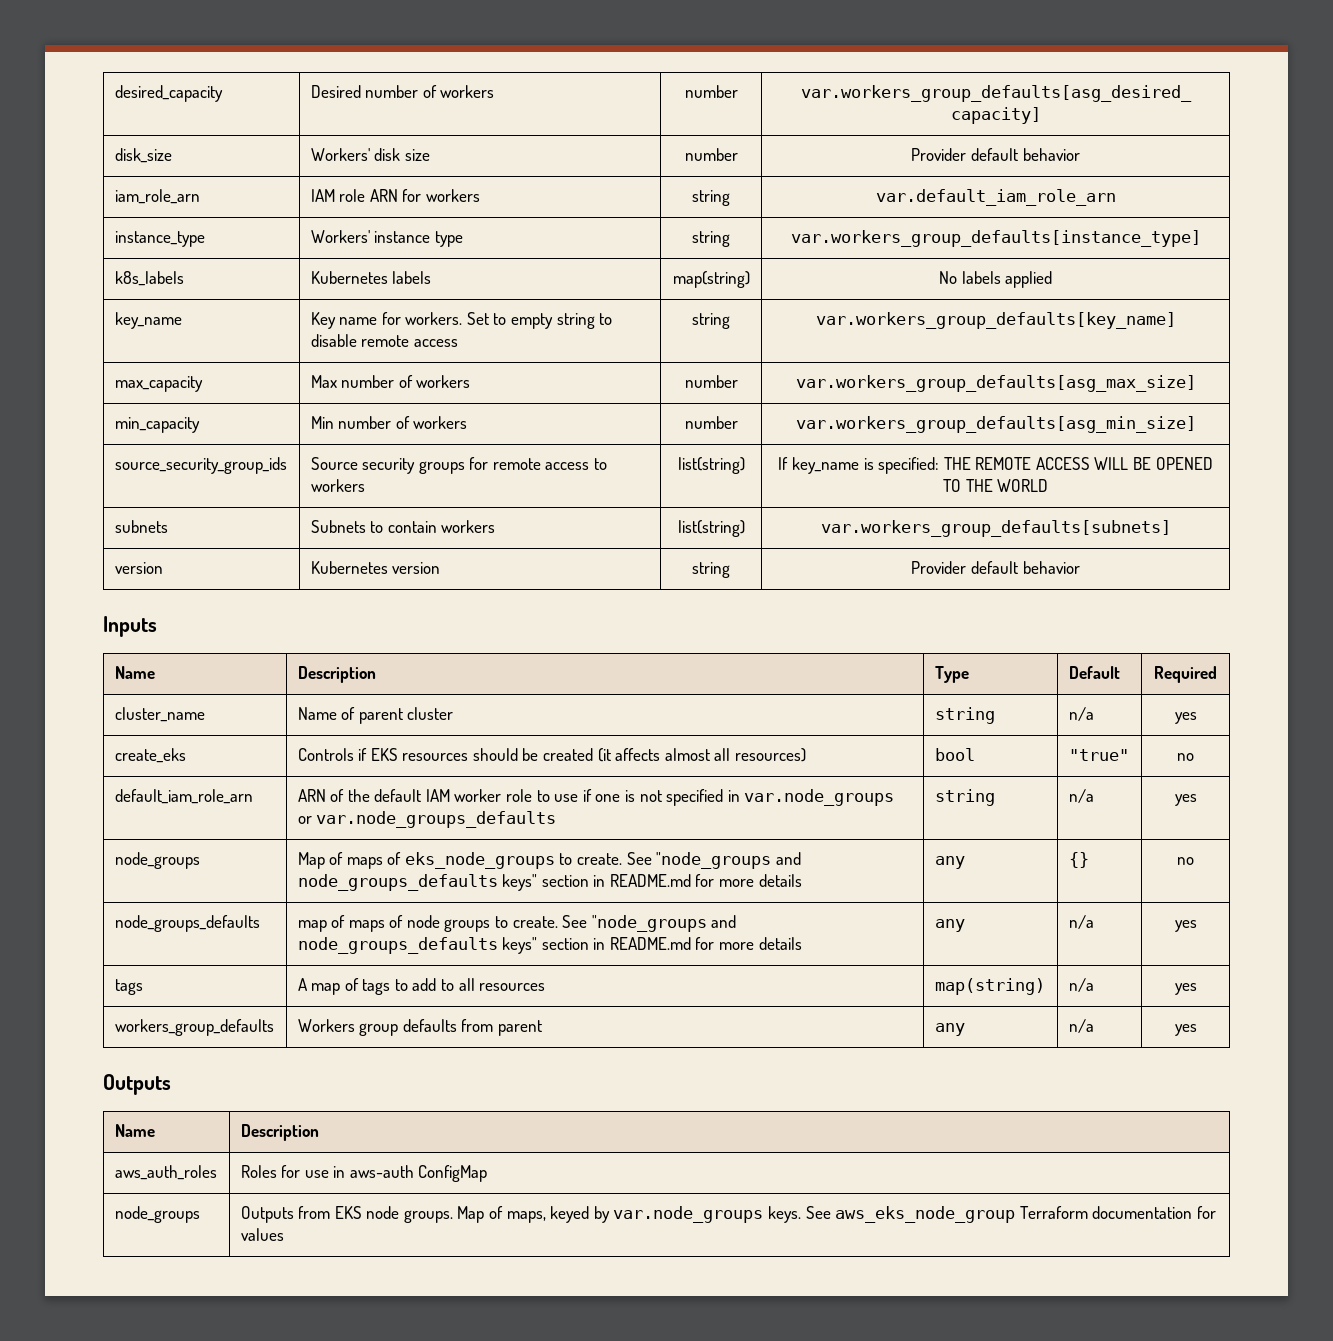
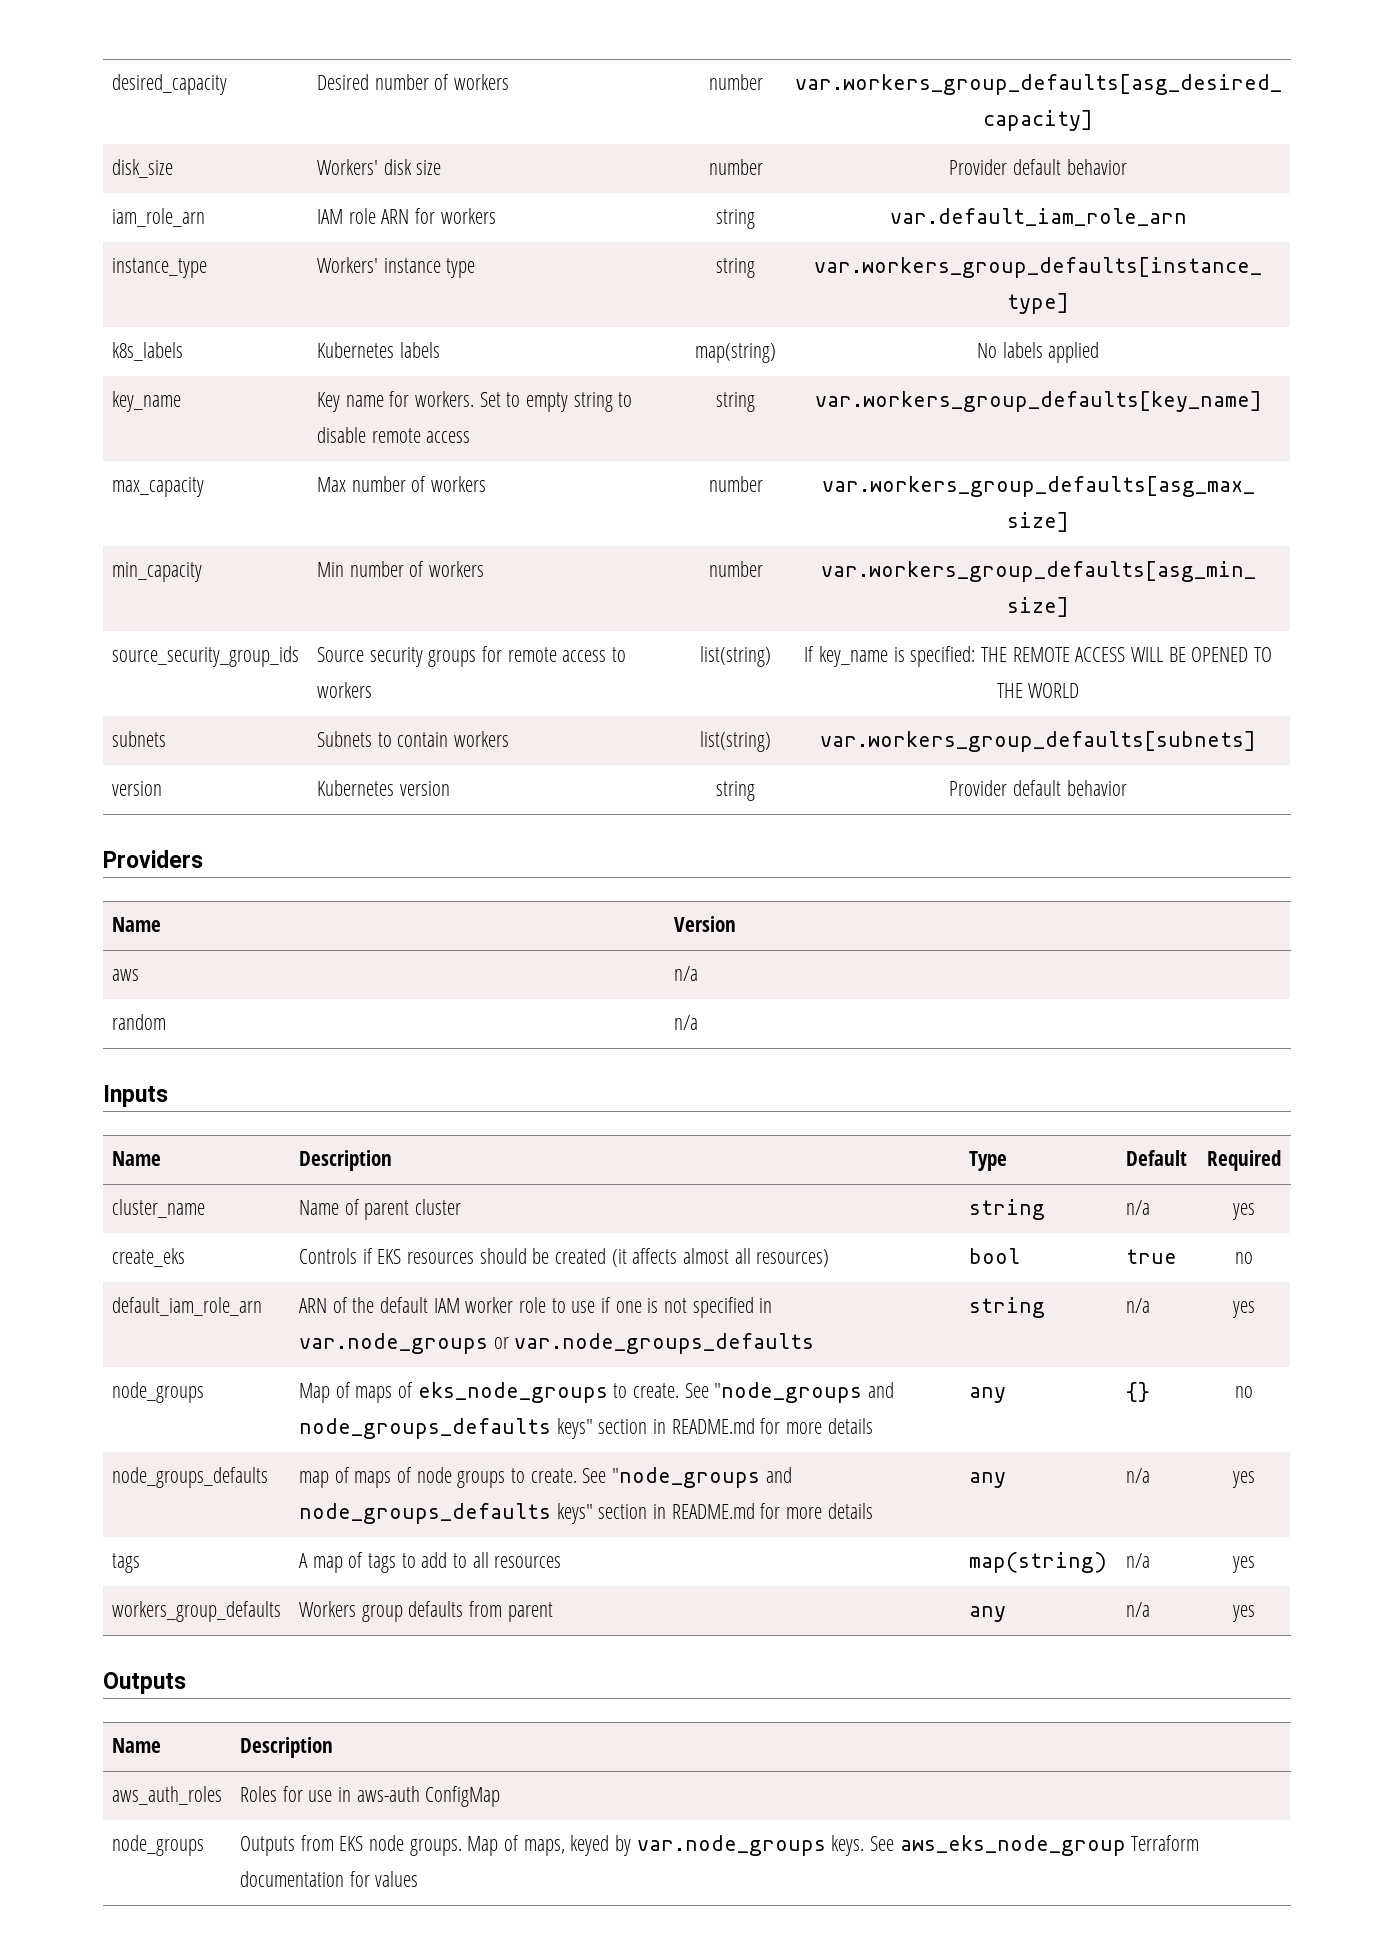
+ Providers
+ Name | Version
+ aws | n/a
+ random | n/a
- create_eks | Controls if EKS resources should be created (it affects almost all resources) | bool | "true" | no
+ create_eks | Controls if EKS resources should be created (it affects almost all resources) | bool | true | no

